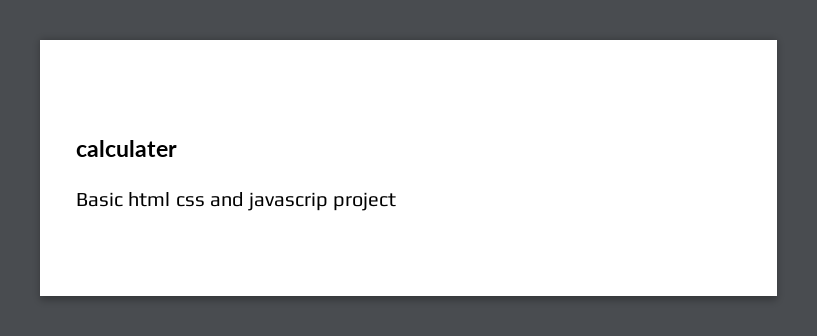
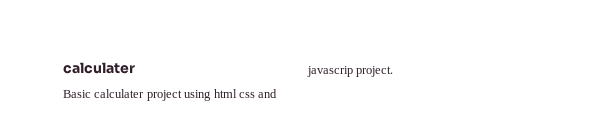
- Basic html css and javascrip project
+ Basic calculater project using html css and javascrip project.

